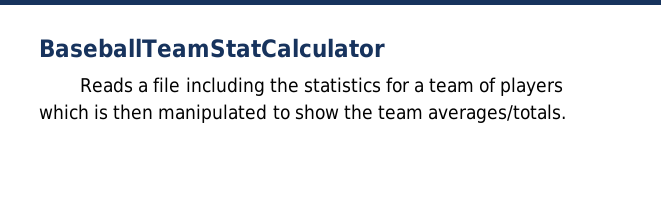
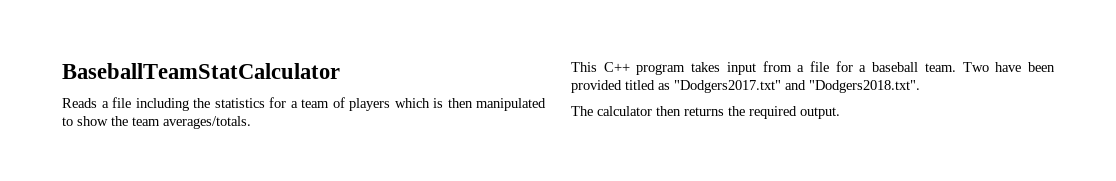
+ This C++ program takes input from a file for a baseball team. Two have been provided titled as "Dodgers2017.txt" and "Dodgers2018.txt".
+ The calculator then returns the required output.

